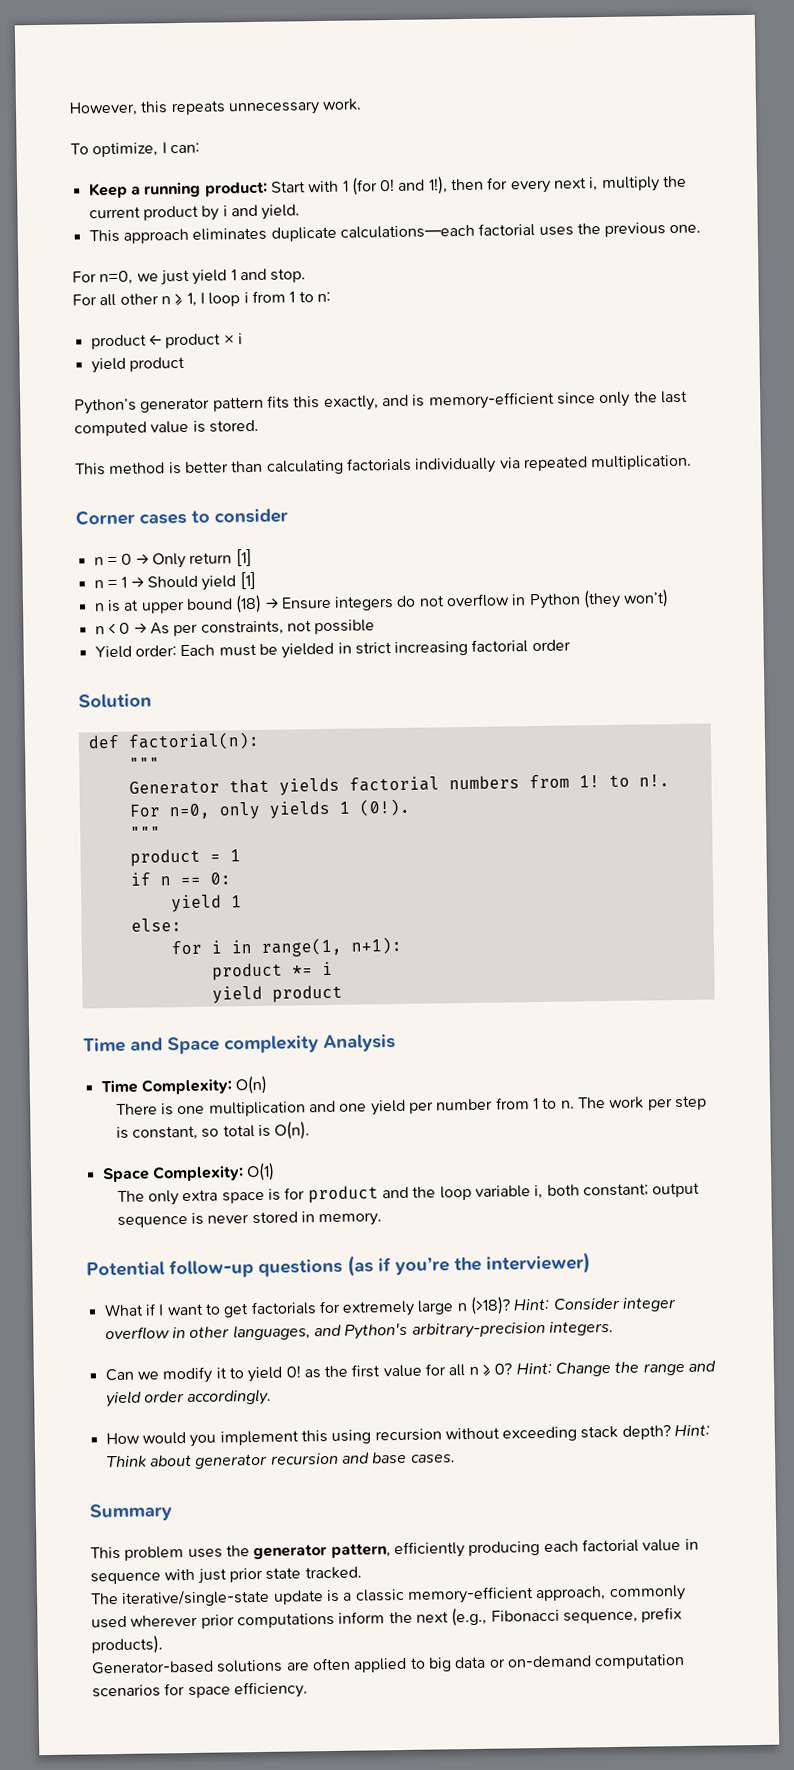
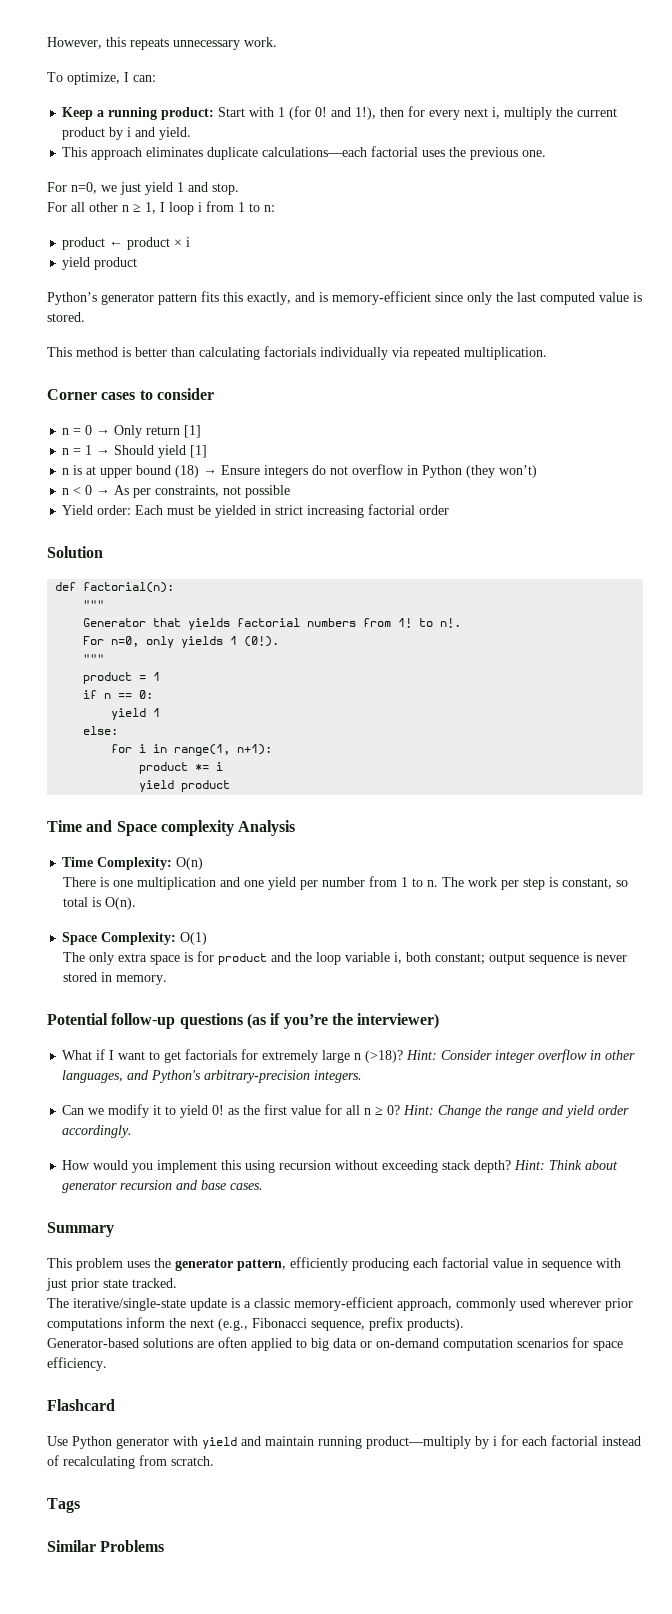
+ Flashcard
+ Use Python generator with yield and maintain running product—multiply by i for each factorial instead of recalculating from scratch.
+ Tags
+ Similar Problems

